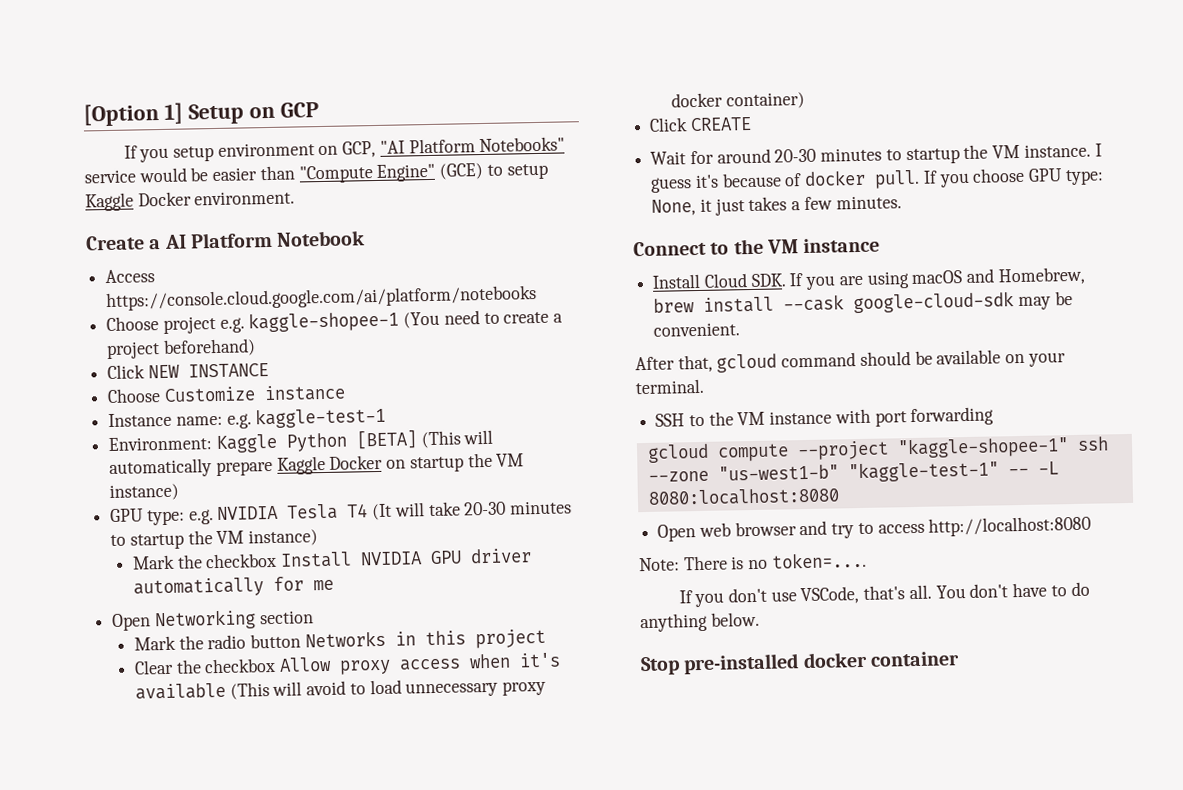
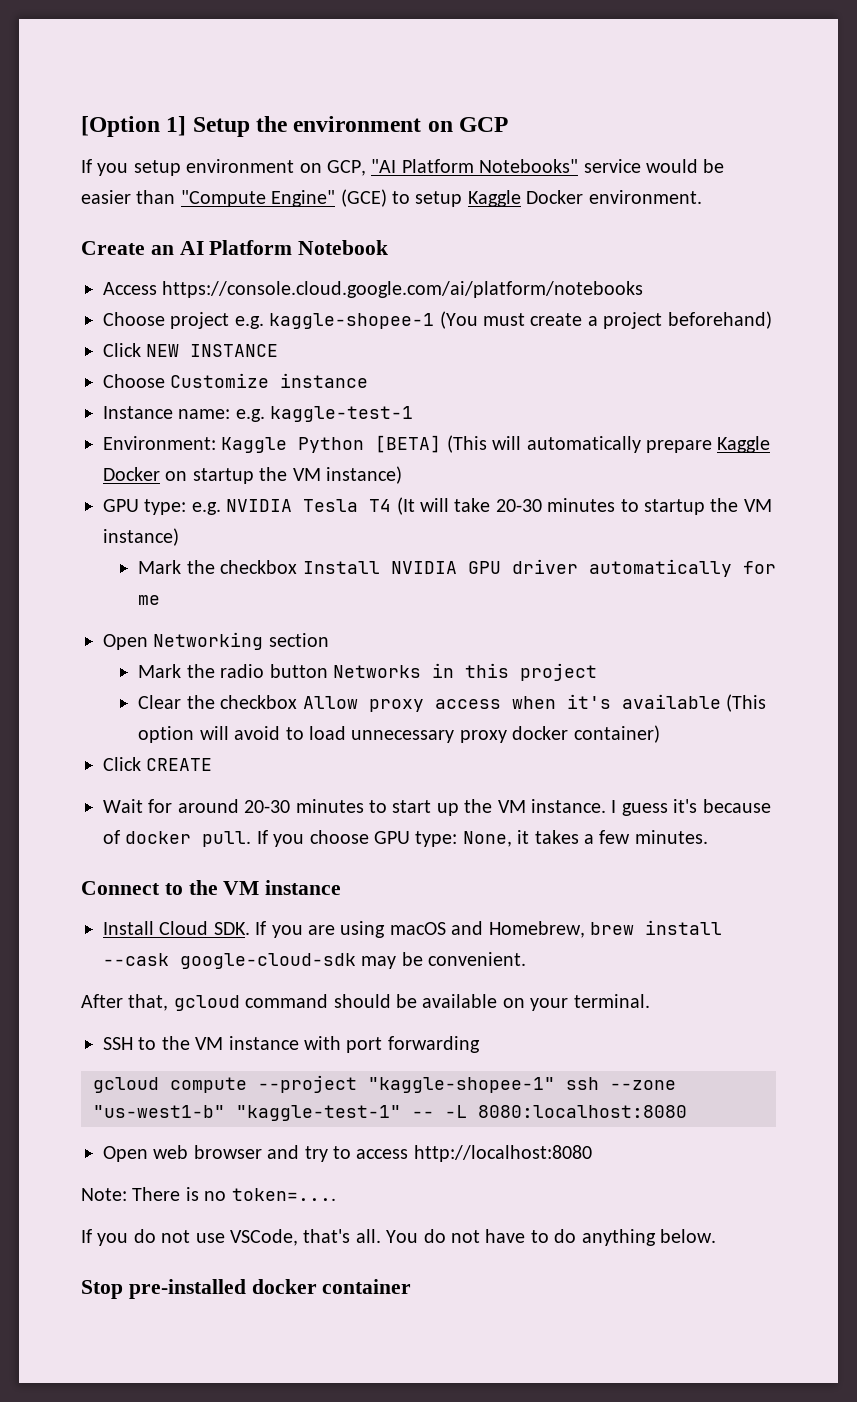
- [Option 1] Setup on GCP
+ [Option 1] Setup the environment on GCP
- Create a AI Platform Notebook
+ Create an AI Platform Notebook
- Choose project e.g. kaggle-shopee-1 (You need to create a project beforehand)
+ Choose project e.g. kaggle-shopee-1 (You must create a project beforehand)
- Clear the checkbox Allow proxy access when it's available (This will avoid to load unnecessary proxy docker container)
+ Clear the checkbox Allow proxy access when it's available (This option will avoid to load unnecessary proxy docker container)
- Wait for around 20-30 minutes to startup the VM instance.
+ Wait for around 20-30 minutes to start up the VM instance.
- If you choose GPU type: None, it just takes a few minutes.
+ If you choose GPU type: None, it takes a few minutes.
- If you don't use VSCode, that's all.
+ If you do not use VSCode, that's all.
- You don't have to do anything below.
+ You do not have to do anything below.

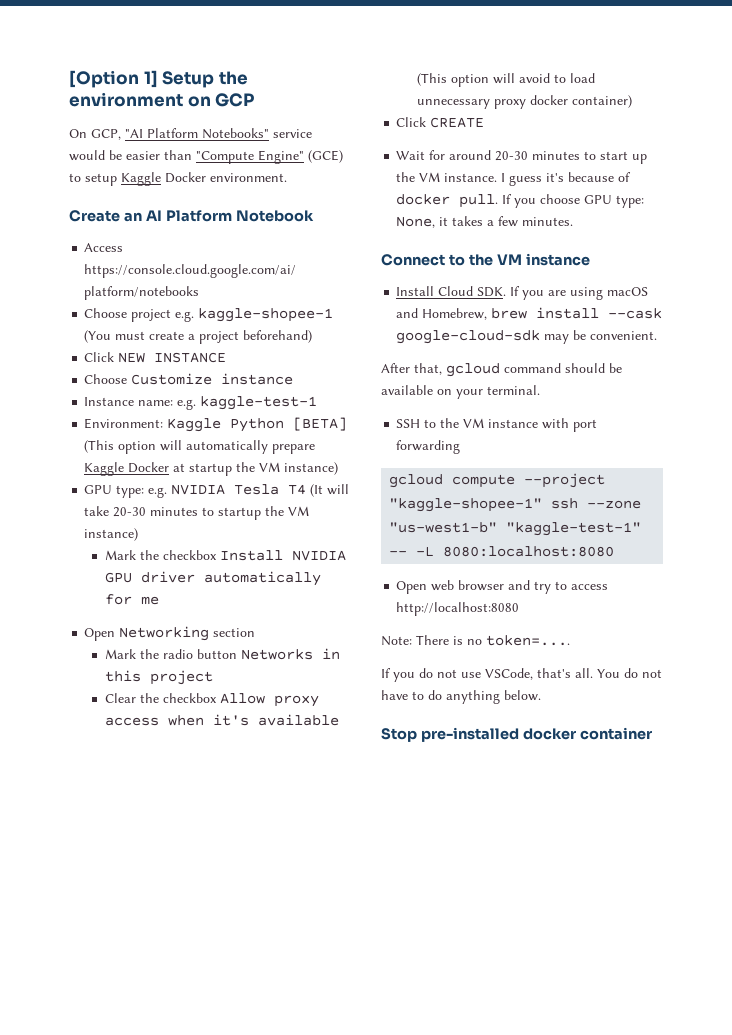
- If you setup environment on GCP, "AI Platform Notebooks" service would be easier than "Compute Engine" (GCE) to setup Kaggle Docker environment.
+ On GCP, "AI Platform Notebooks" service would be easier than "Compute Engine" (GCE) to setup Kaggle Docker environment.
- Environment: Kaggle Python [BETA] (This will automatically prepare Kaggle Docker on startup the VM instance)
+ Environment: Kaggle Python [BETA] (This option will automatically prepare Kaggle Docker at startup the VM instance)

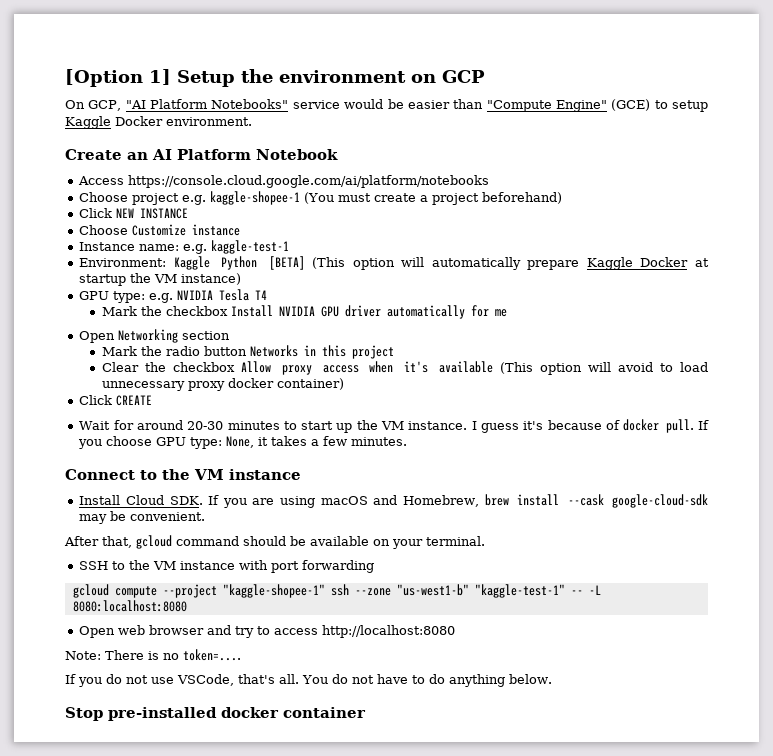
- GPU type: e.g. NVIDIA Tesla T4 (It will take 20-30 minutes to startup the VM instance)
+ GPU type: e.g. NVIDIA Tesla T4

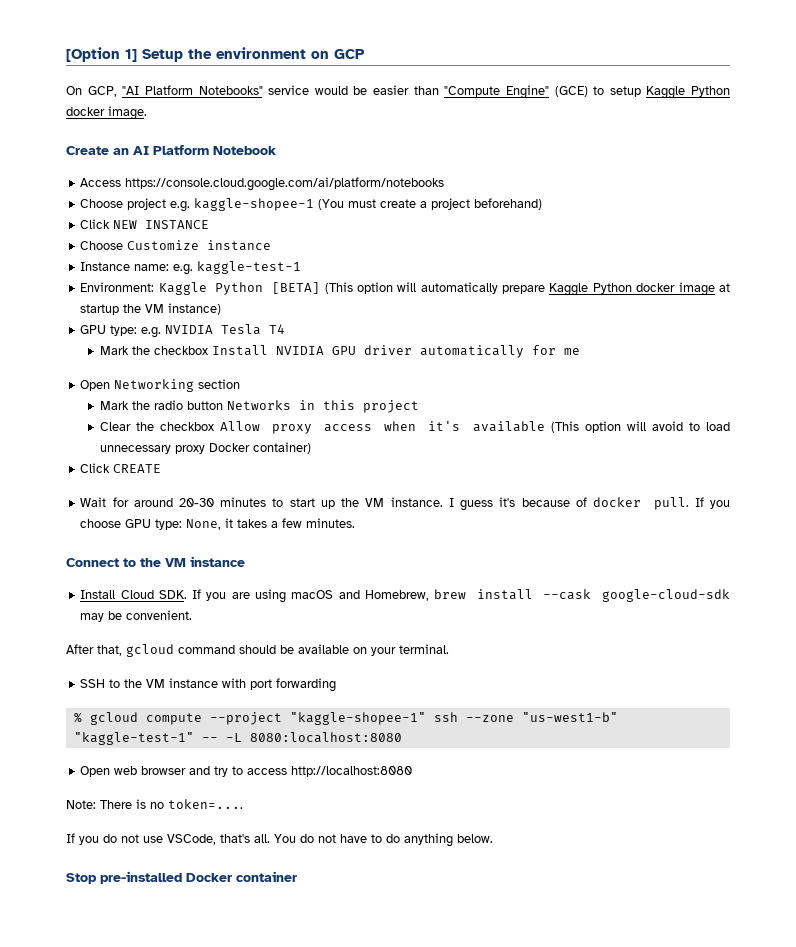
- On GCP, "AI Platform Notebooks" service would be easier than "Compute Engine" (GCE) to setup Kaggle Docker environment.
+ On GCP, "AI Platform Notebooks" service would be easier than "Compute Engine" (GCE) to setup Kaggle Python docker image.
- Environment: Kaggle Python [BETA] (This option will automatically prepare Kaggle Docker at startup the VM instance)
+ Environment: Kaggle Python [BETA] (This option will automatically prepare Kaggle Python docker image at startup the VM instance)
- Clear the checkbox Allow proxy access when it's available (This option will avoid to load unnecessary proxy docker container)
+ Clear the checkbox Allow proxy access when it's available (This option will avoid to load unnecessary proxy Docker container)
- gcloud compute --project "kaggle-shopee-1" ssh --zone "us-west1-b" "kaggle-test-1" -- -L 8080:localhost:8080
+ % gcloud compute --project "kaggle-shopee-1" ssh --zone "us-west1-b" "kaggle-test-1" -- -L 8080:localhost:8080
- Stop pre-installed docker container
+ Stop pre-installed Docker container

